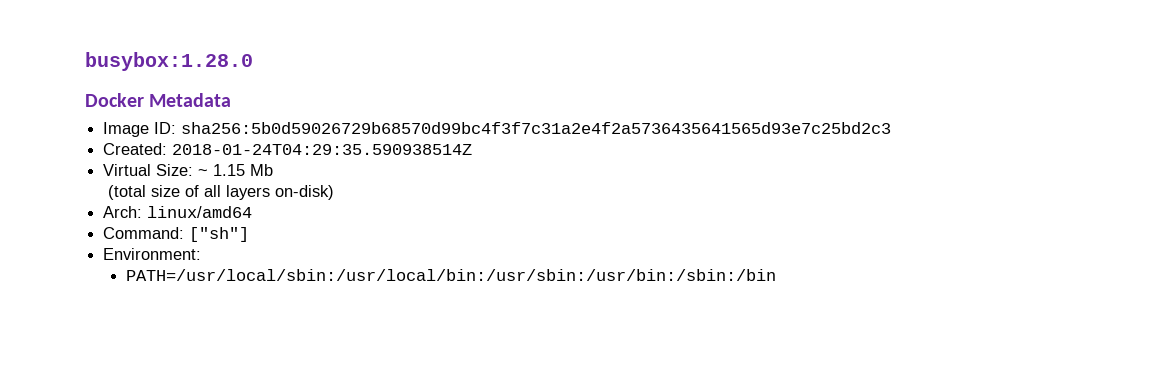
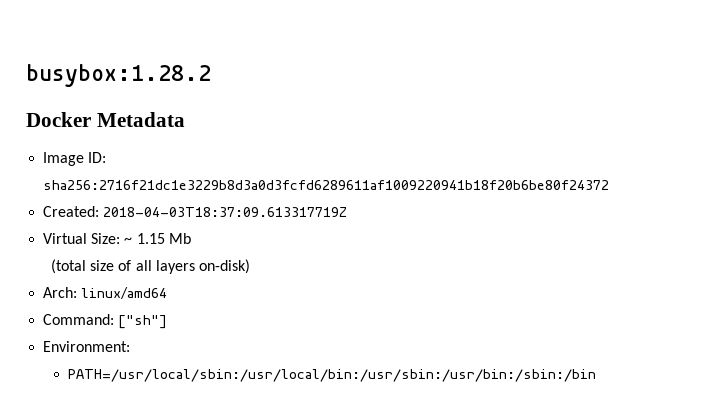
- busybox:1.28.0
+ busybox:1.28.2
- Image ID: sha256:5b0d59026729b68570d99bc4f3f7c31a2e4f2a5736435641565d93e7c25bd2c3
+ Image ID: sha256:2716f21dc1e3229b8d3a0d3fcfd6289611af1009220941b18f20b6be80f24372
- Created: 2018-01-24T04:29:35.590938514Z
+ Created: 2018-04-03T18:37:09.613317719Z

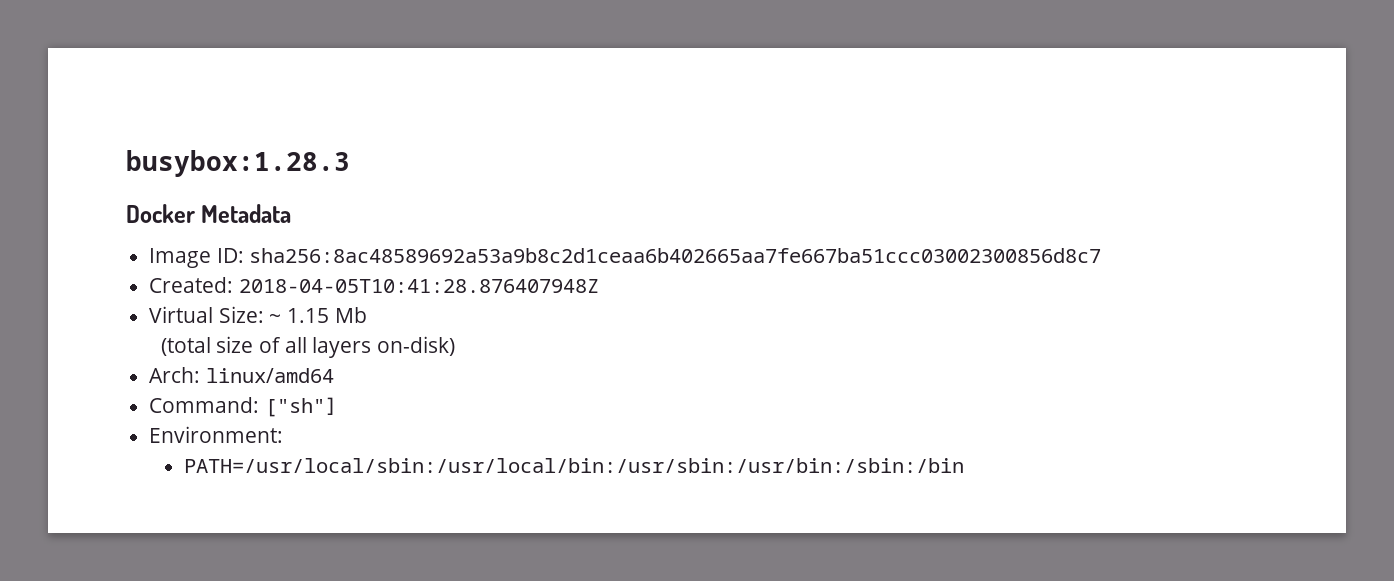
- busybox:1.28.2
+ busybox:1.28.3
- Image ID: sha256:2716f21dc1e3229b8d3a0d3fcfd6289611af1009220941b18f20b6be80f24372
+ Image ID: sha256:8ac48589692a53a9b8c2d1ceaa6b402665aa7fe667ba51ccc03002300856d8c7
- Created: 2018-04-03T18:37:09.613317719Z
+ Created: 2018-04-05T10:41:28.876407948Z

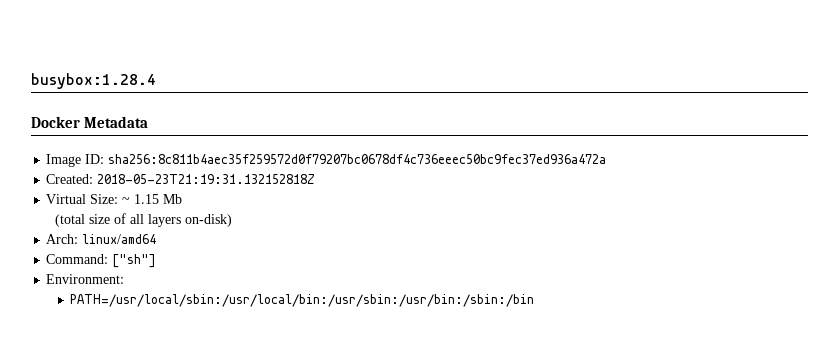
- busybox:1.28.3
+ busybox:1.28.4
- Image ID: sha256:8ac48589692a53a9b8c2d1ceaa6b402665aa7fe667ba51ccc03002300856d8c7
+ Image ID: sha256:8c811b4aec35f259572d0f79207bc0678df4c736eeec50bc9fec37ed936a472a
- Created: 2018-04-05T10:41:28.876407948Z
+ Created: 2018-05-23T21:19:31.132152818Z

